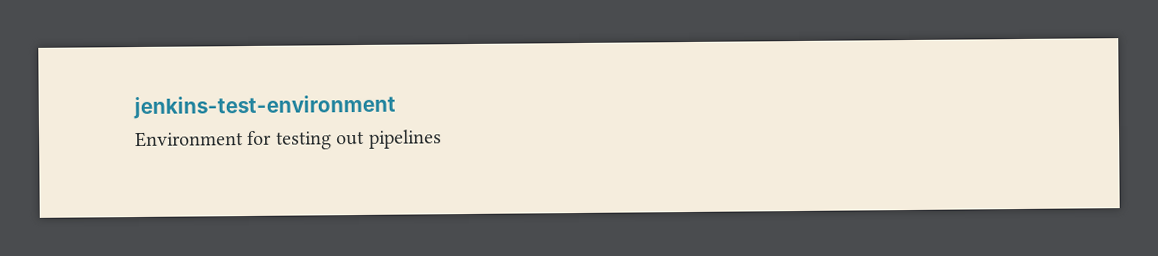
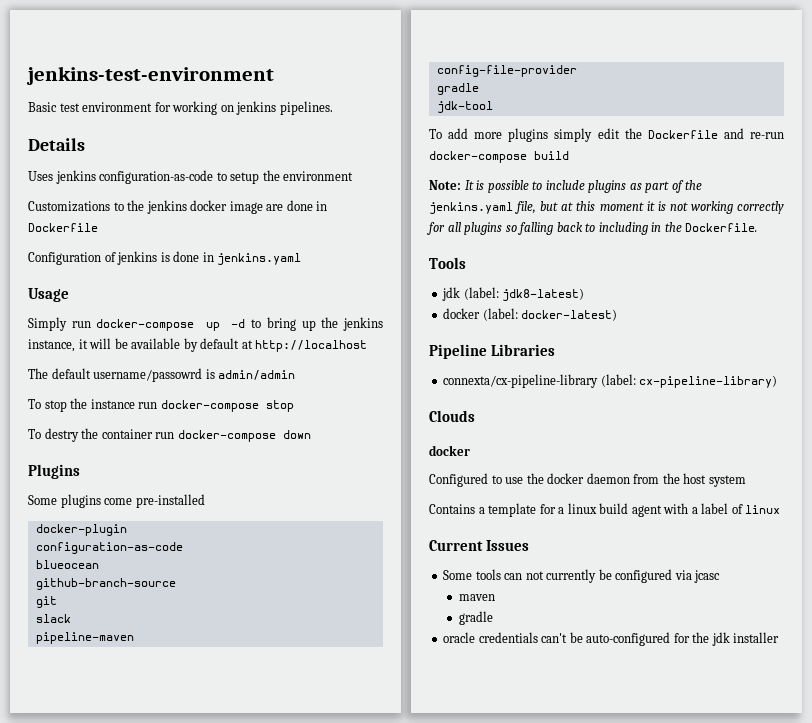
- Environment for testing out pipelines
+ Basic test environment for working on jenkins pipelines.
+ Details
+ Uses jenkins configuration-as-code to setup the environment
+ Customizations to the jenkins docker image are done in Dockerfile
+ Configuration of jenkins is done in jenkins.yaml
+ Usage
+ Simply run docker-compose up -d to bring up the jenkins instance, it will be available by default at http://localhost
+ The default username/passowrd is admin/admin
+ To stop the instance run docker-compose stop
+ To destry the container run docker-compose down
+ Plugins
+ Some plugins come pre-installed
+ docker-plugin
+ configuration-as-code
+ blueocean
+ github-branch-source
+ git
+ slack
+ pipeline-maven
+ config-file-provider
+ gradle
+ jdk-tool
+ To add more plugins simply edit the Dockerfile and re-run docker-compose build
+ Note: It is possible to include plugins as part of the jenkins.yaml file, but at this moment it is not working correctly for all plugins so falling back to including in the Dockerfile.
+ Tools
+ jdk (label: jdk8-latest)
+ docker (label: docker-latest)
+ Pipeline Libraries
+ connexta/cx-pipeline-library (label: cx-pipeline-library)
+ Clouds
+ docker
+ Configured to use the docker daemon from the host system
+ Contains a template for a linux build agent with a label of linux
+ Current Issues
+ Some tools can not currently be configured via jcasc
+ maven
+ gradle
+ oracle credentials can't be auto-configured for the jdk installer

